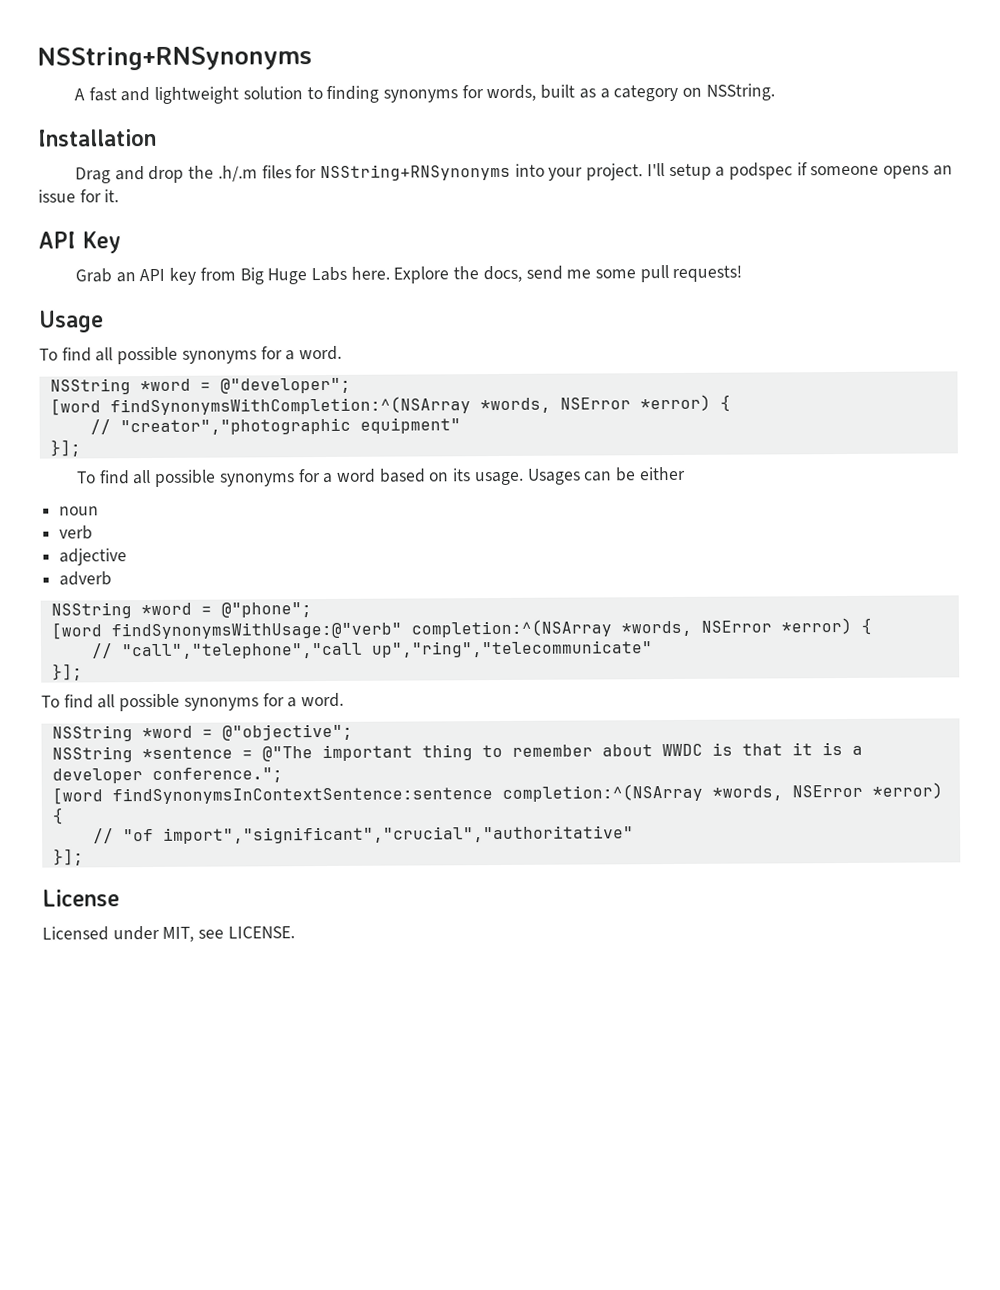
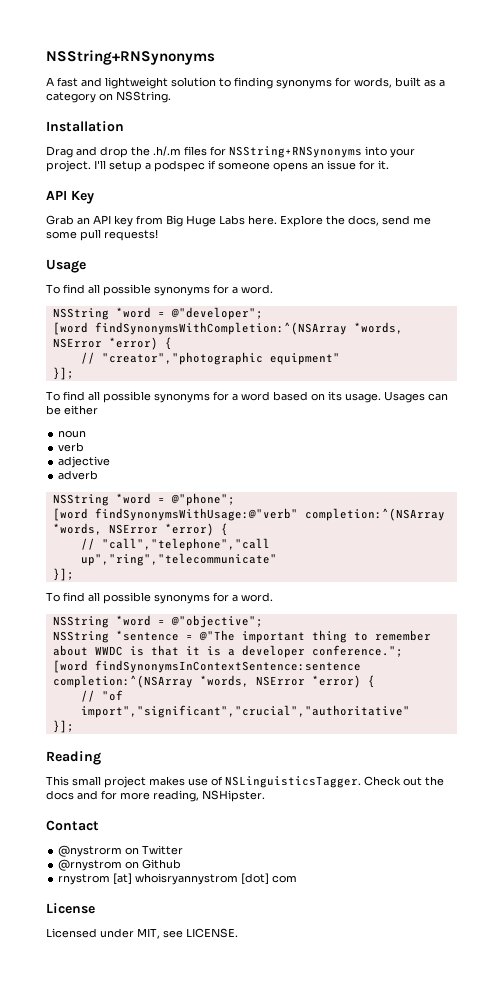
+ Reading
+ This small project makes use of NSLinguisticsTagger. Check out the docs and for more reading, NSHipster.
+ Contact
+ @nystrorm on Twitter
+ @rnystrom on Github
+ rnystrom [at] whoisryannystrom [dot] com

